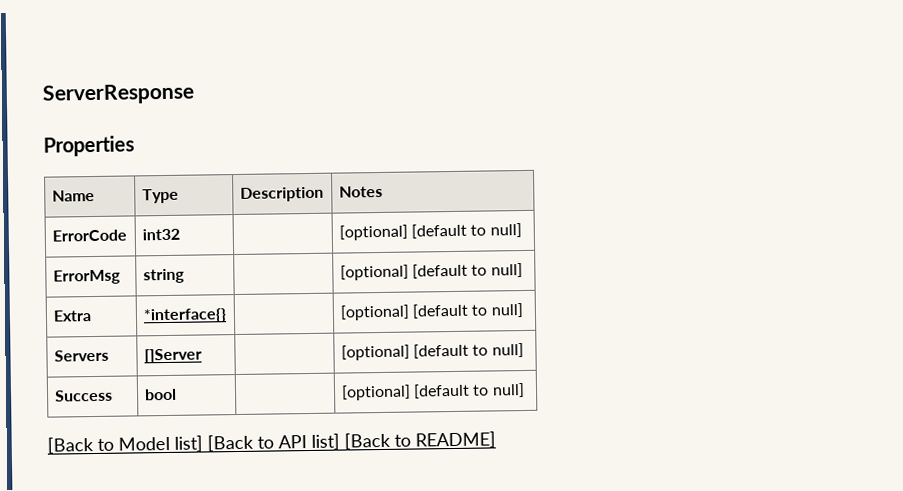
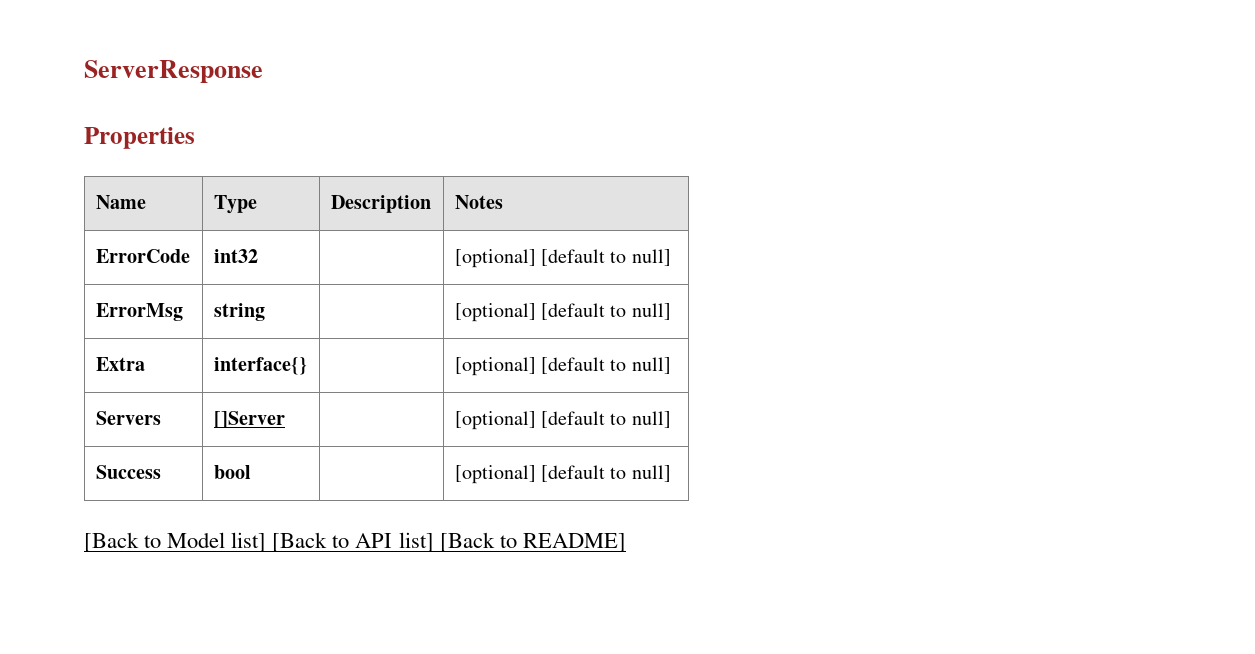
- Extra | *interface{} | | [optional] [default to null]
+ Extra | interface{} | | [optional] [default to null]

